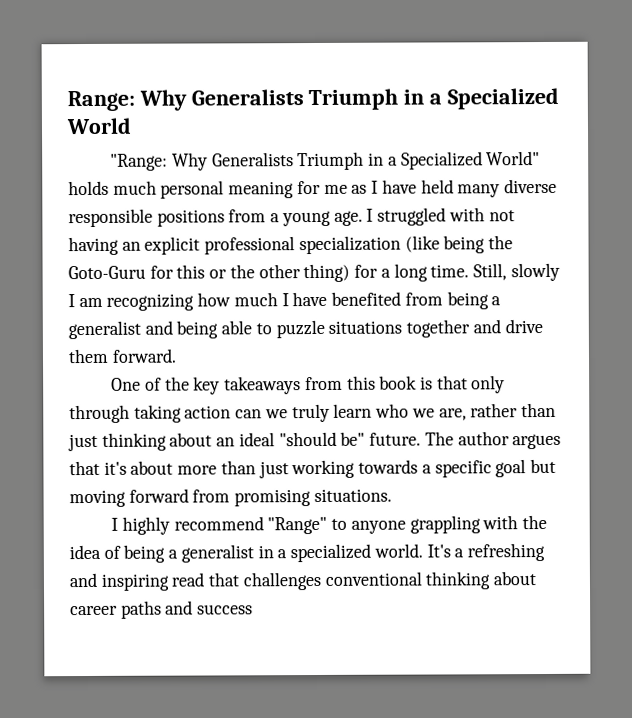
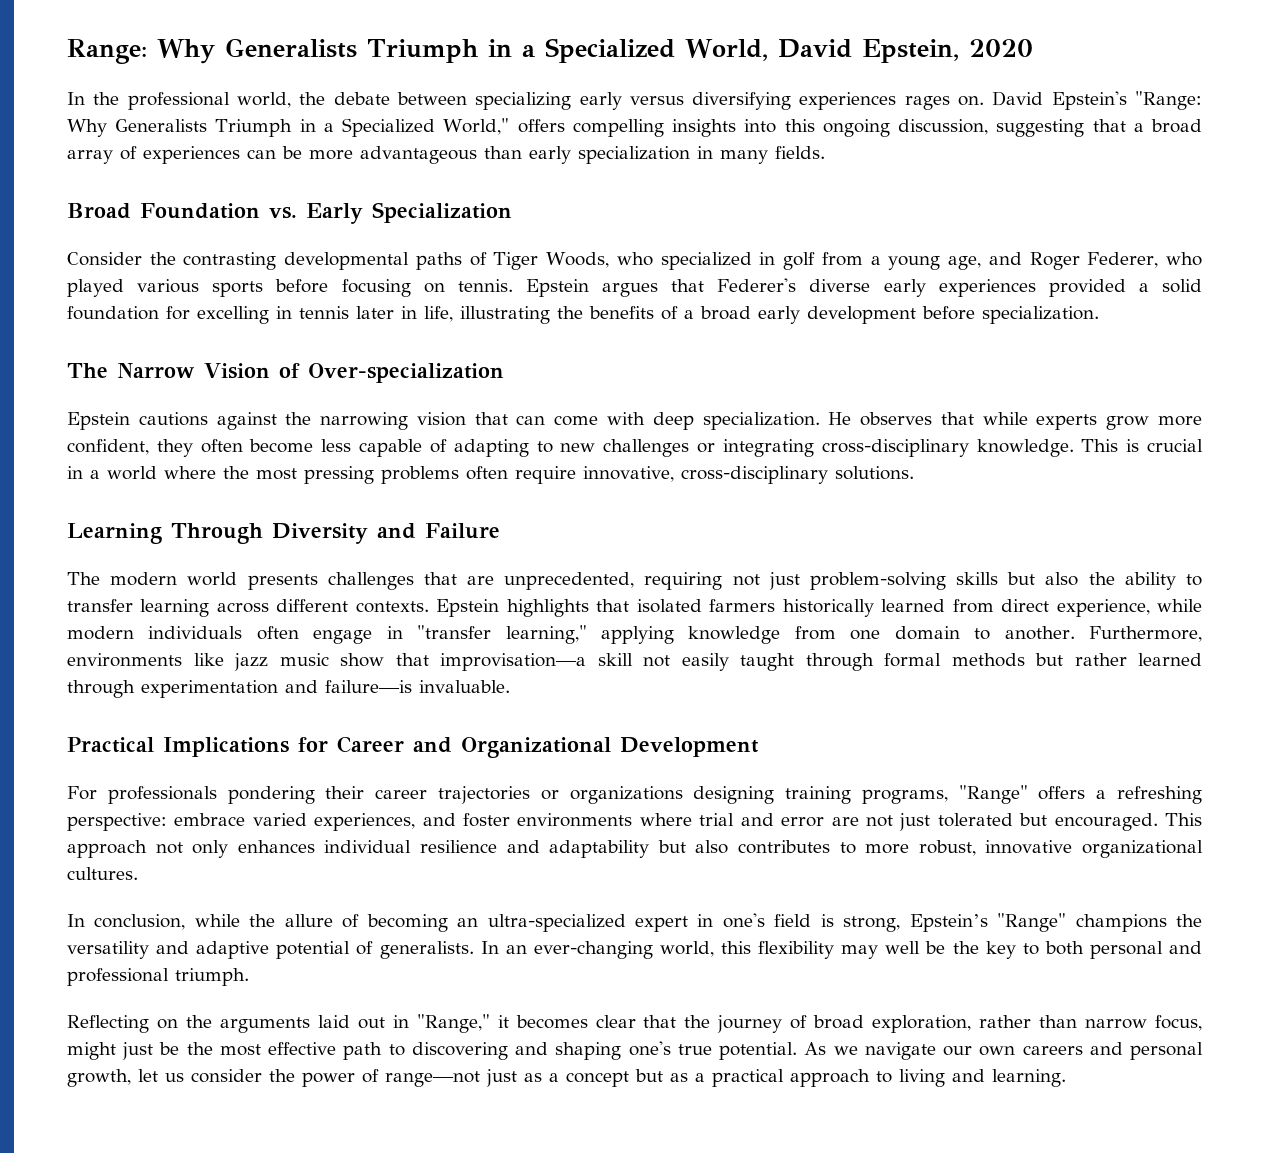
- Range: Why Generalists Triumph in a Specialized World
- "Range: Why Generalists Triumph in a Specialized World" holds much personal meaning for me as I have held many diverse responsible positions from a young age. I struggled with not having an explicit professional specialization (like being the Goto-Guru for this or the other thing) for a long time. Still, slowly I am recognizing how much I have benefited from being a generalist and being able to puzzle situations together and drive them forward.
- One of the key takeaways from this book is that only through taking action can we truly learn who we are, rather than just thinking about an ideal "should be" future. The author argues that it's about more than just working towards a specific goal but moving forward from promising situations.
- I highly recommend "Range" to anyone grappling with the idea of being a generalist in a specialized world. It's a refreshing and inspiring read that challenges conventional thinking about career paths and success
+ Range: Why Generalists Triumph in a Specialized World, David Epstein, 2020
+ In the professional world, the debate between specializing early versus diversifying experiences rages on. David Epstein's "Range: Why Generalists Triumph in a Specialized World," offers compelling insights into this ongoing discussion, suggesting that a broad array of experiences can be more advantageous than early specialization in many fields.
+ Broad Foundation vs. Early Specialization
+ Consider the contrasting developmental paths of Tiger Woods, who specialized in golf from a young age, and Roger Federer, who played various sports before focusing on tennis. Epstein argues that Federer's diverse early experiences provided a solid foundation for excelling in tennis later in life, illustrating the benefits of a broad early development before specialization.
+ The Narrow Vision of Over-specialization
+ Epstein cautions against the narrowing vision that can come with deep specialization. He observes that while experts grow more confident, they often become less capable of adapting to new challenges or integrating cross-disciplinary knowledge. This is crucial in a world where the most pressing problems often require innovative, cross-disciplinary solutions.
+ Learning Through Diversity and Failure
+ The modern world presents challenges that are unprecedented, requiring not just problem-solving skills but also the ability to transfer learning across different contexts. Epstein highlights that isolated farmers historically learned from direct experience, while modern individuals often engage in "transfer learning," applying knowledge from one domain to another. Furthermore, environments like jazz music show that improvisation—a skill not easily taught through formal methods but rather learned through experimentation and failure—is invaluable.
+ Practical Implications for Career and Organizational Development
+ For professionals pondering their career trajectories or organizations designing training programs, "Range" offers a refreshing perspective: embrace varied experiences, and foster environments where trial and error are not just tolerated but encouraged. This approach not only enhances individual resilience and adaptability but also contributes to more robust, innovative organizational cultures.
+ In conclusion, while the allure of becoming an ultra-specialized expert in one's field is strong, Epstein’s "Range" champions the versatility and adaptive potential of generalists. In an ever-changing world, this flexibility may well be the key to both personal and professional triumph.
+ Reflecting on the arguments laid out in "Range," it becomes clear that the journey of broad exploration, rather than narrow focus, might just be the most effective path to discovering and shaping one's true potential. As we navigate our own careers and personal growth, let us consider the power of range—not just as a concept but as a practical approach to living and learning.

